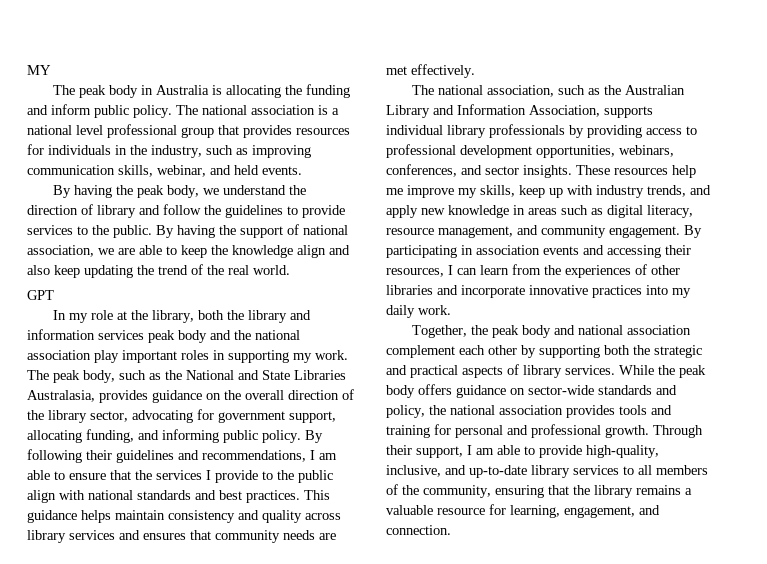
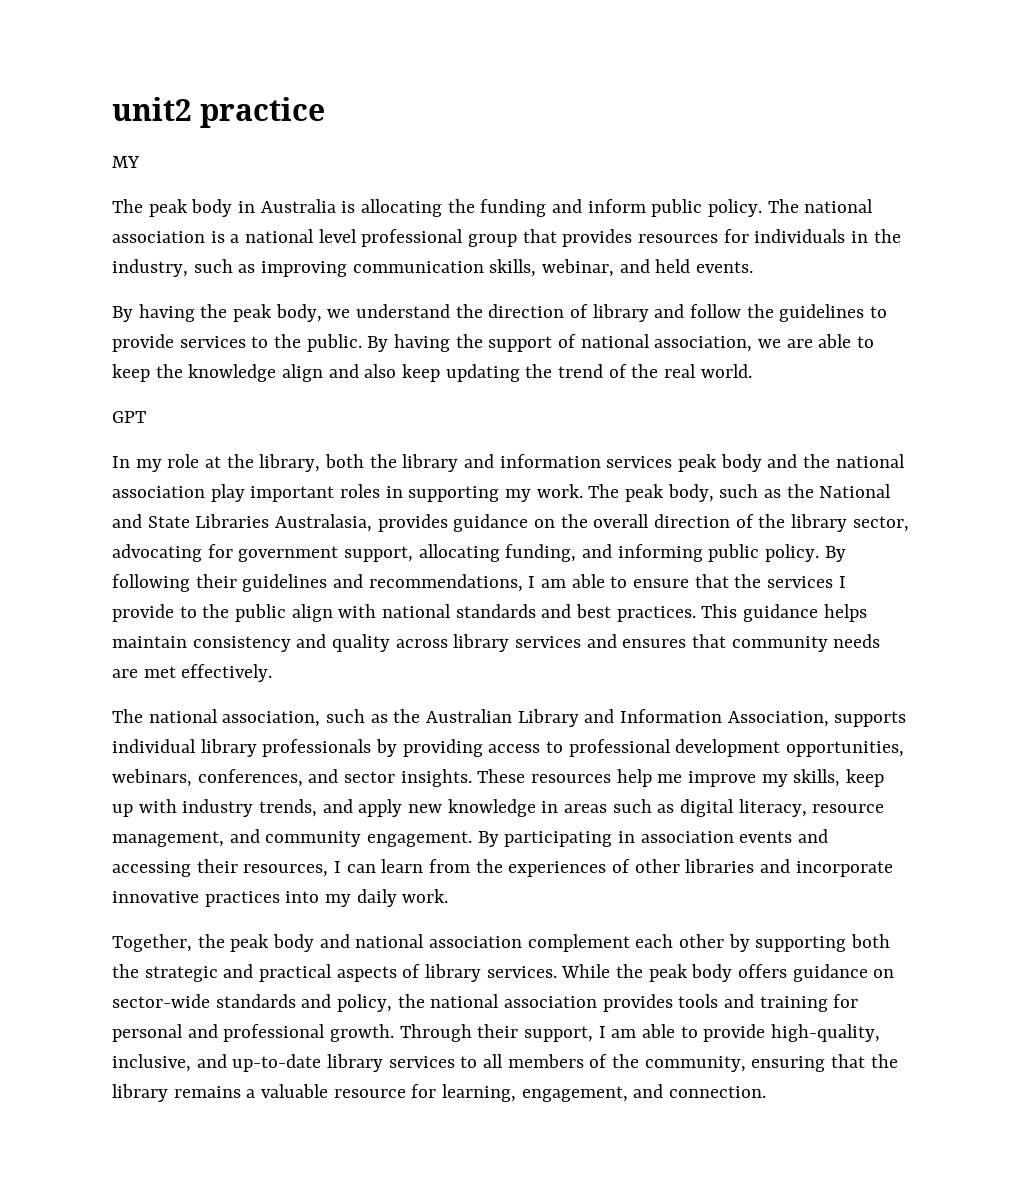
+ unit2 practice

